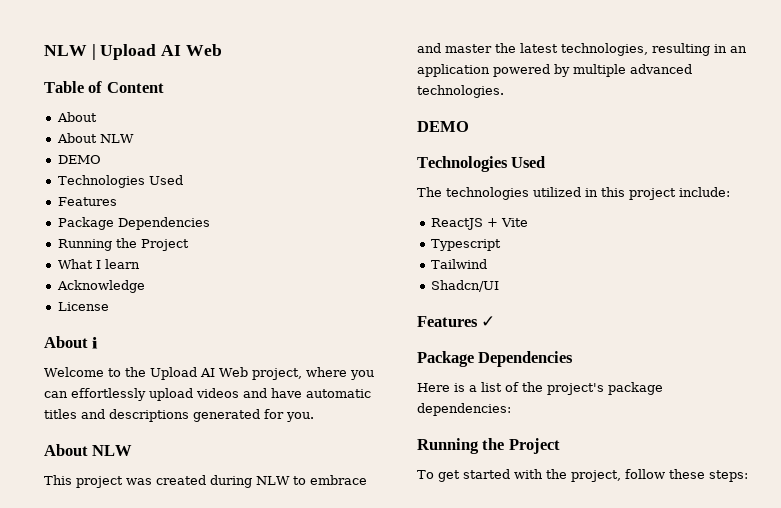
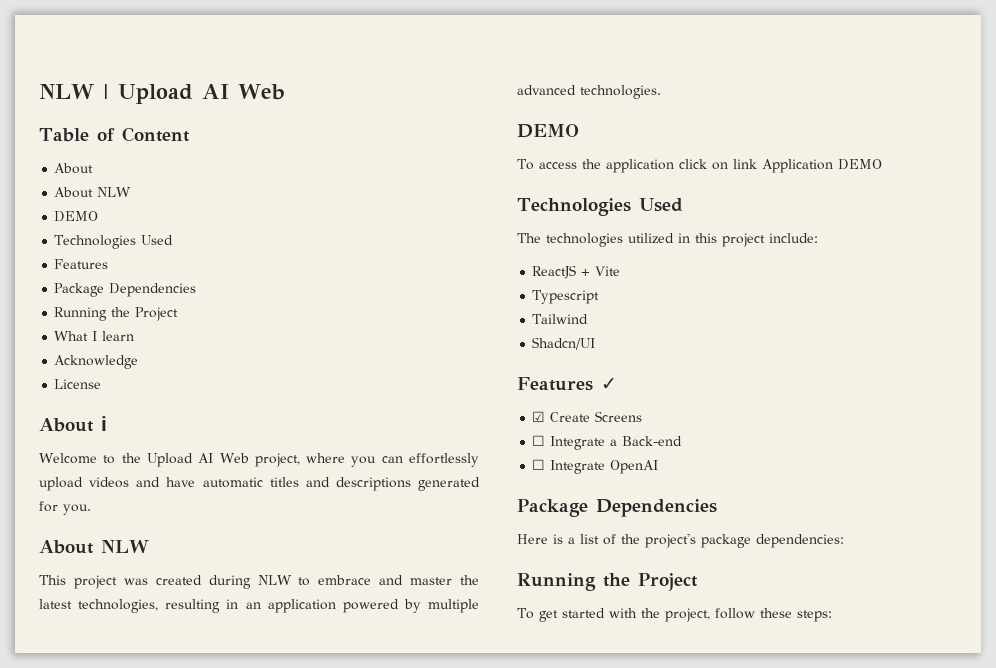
+ To access the application click on link Application DEMO
+ ☑ Create Screens
+ ☐ Integrate a Back-end
+ ☐ Integrate OpenAI

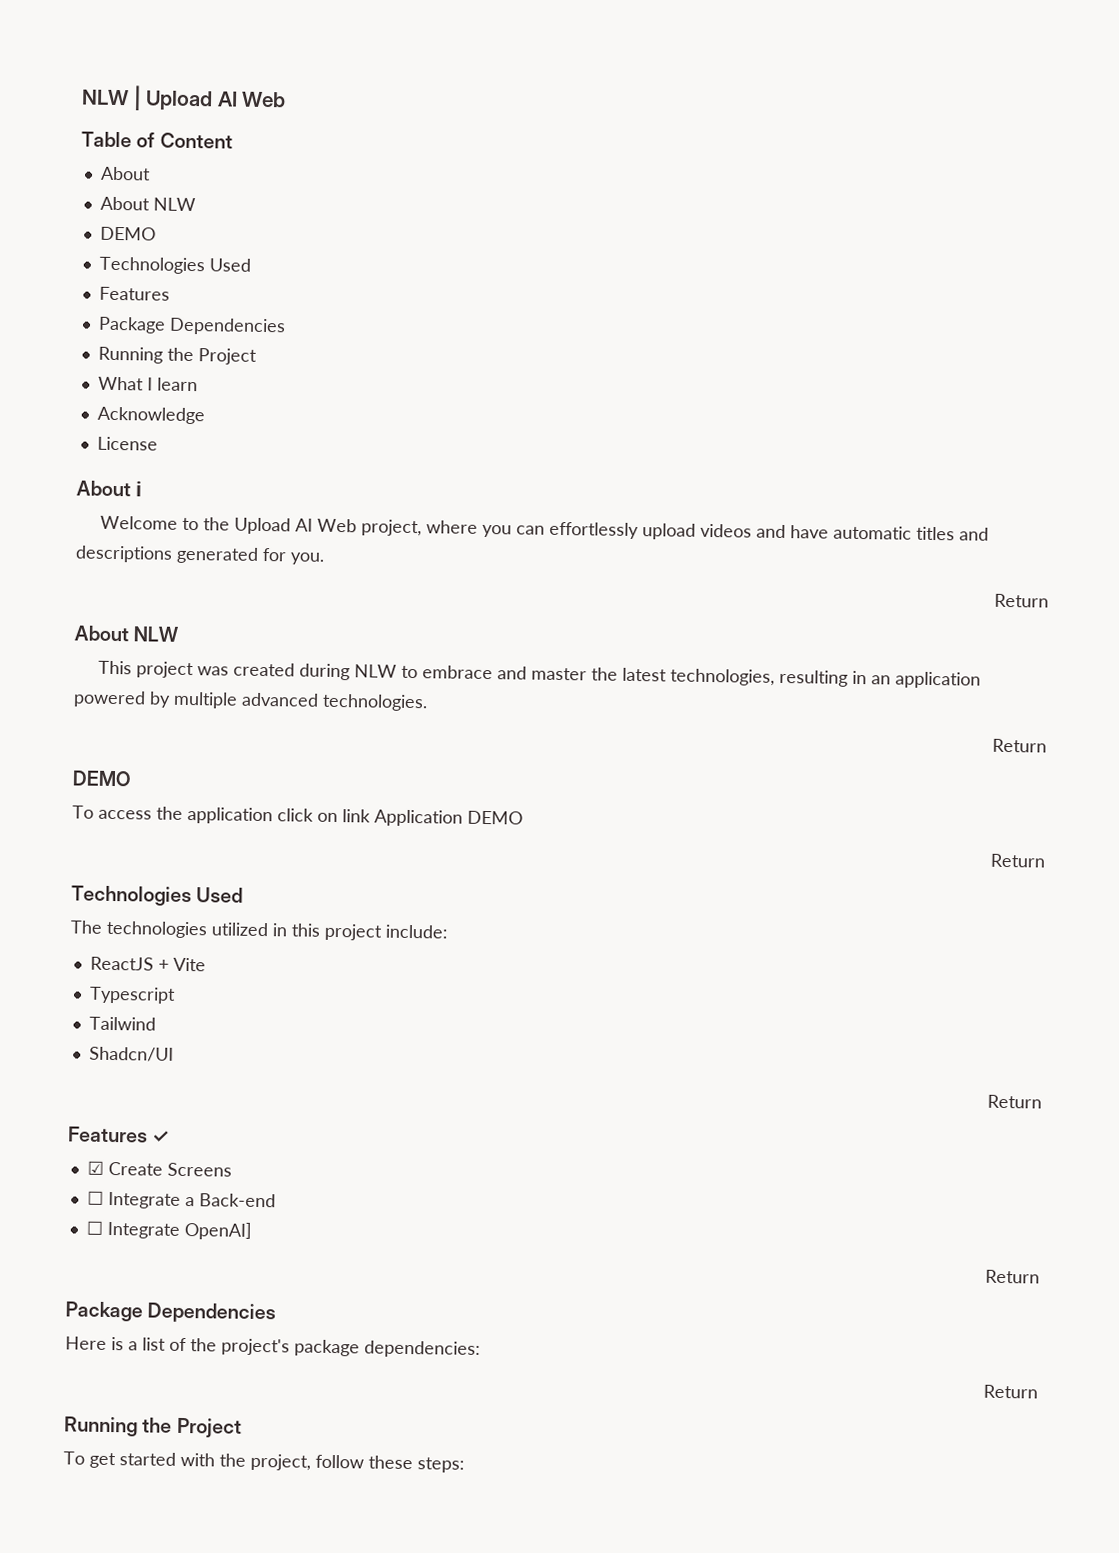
  Welcome to the Upload AI Web project, where you can effortlessly upload videos and have automatic titles and descriptions generated for you.
+ Return
  This project was created during NLW to embrace and master the latest technologies, resulting in an application powered by multiple advanced technologies.
+ Return
  To access the application click on link Application DEMO
+ Return
  Shadcn/UI
+ Return
- ☐ Integrate OpenAI
+ ☐ Integrate OpenAI]
+ Return
  Here is a list of the project's package dependencies:
+ Return

